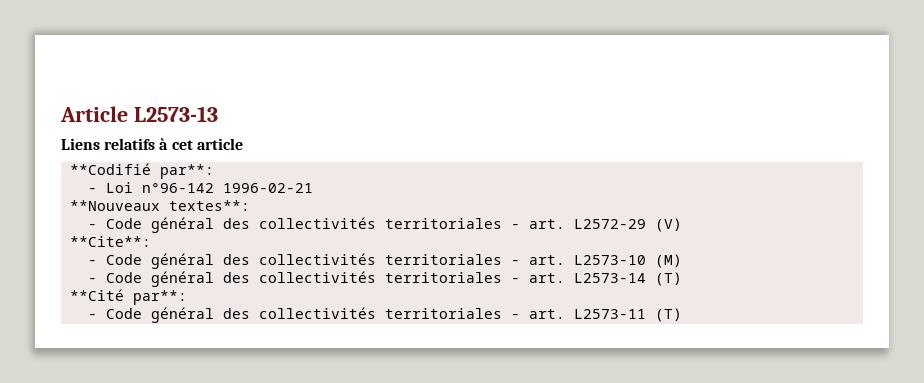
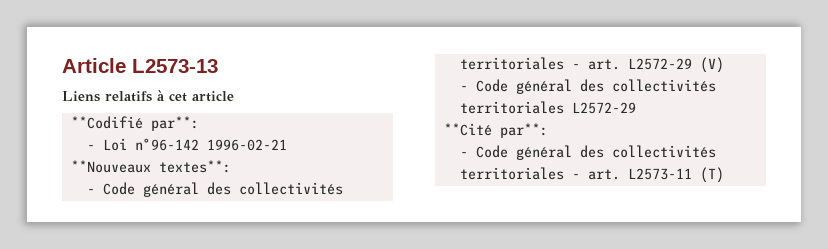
- **Cite**:
- - Code général des collectivités territoriales - art. L2573-10 (M)
- - Code général des collectivités territoriales - art. L2573-14 (T)
+ - Code général des collectivités territoriales L2572-29

